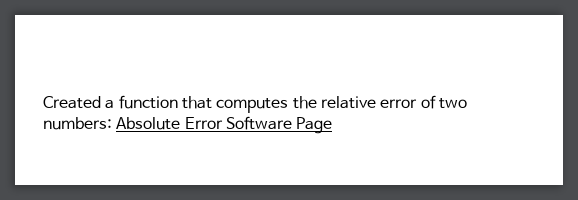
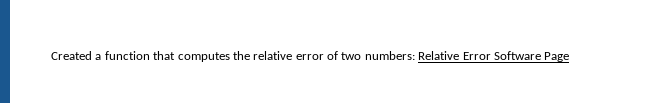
- Created a function that computes the relative error of two numbers: Absolute Error Software Page
+ Created a function that computes the relative error of two numbers: Relative Error Software Page

